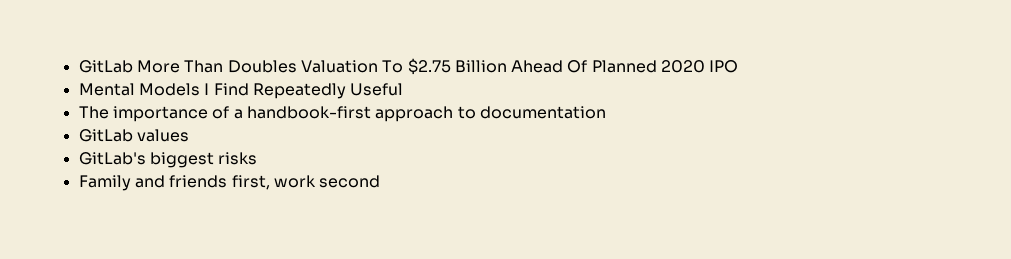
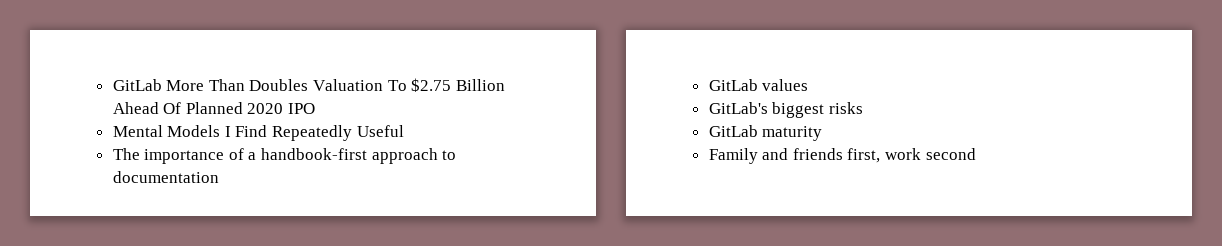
+ GitLab maturity

